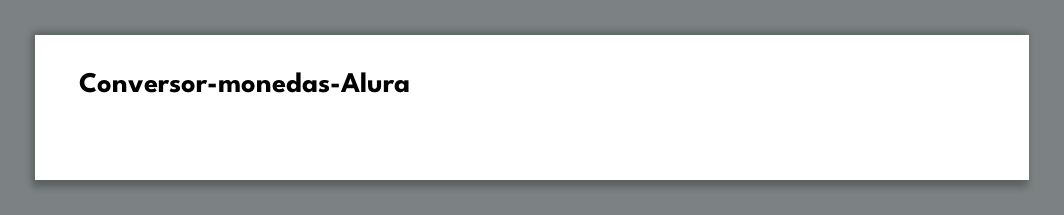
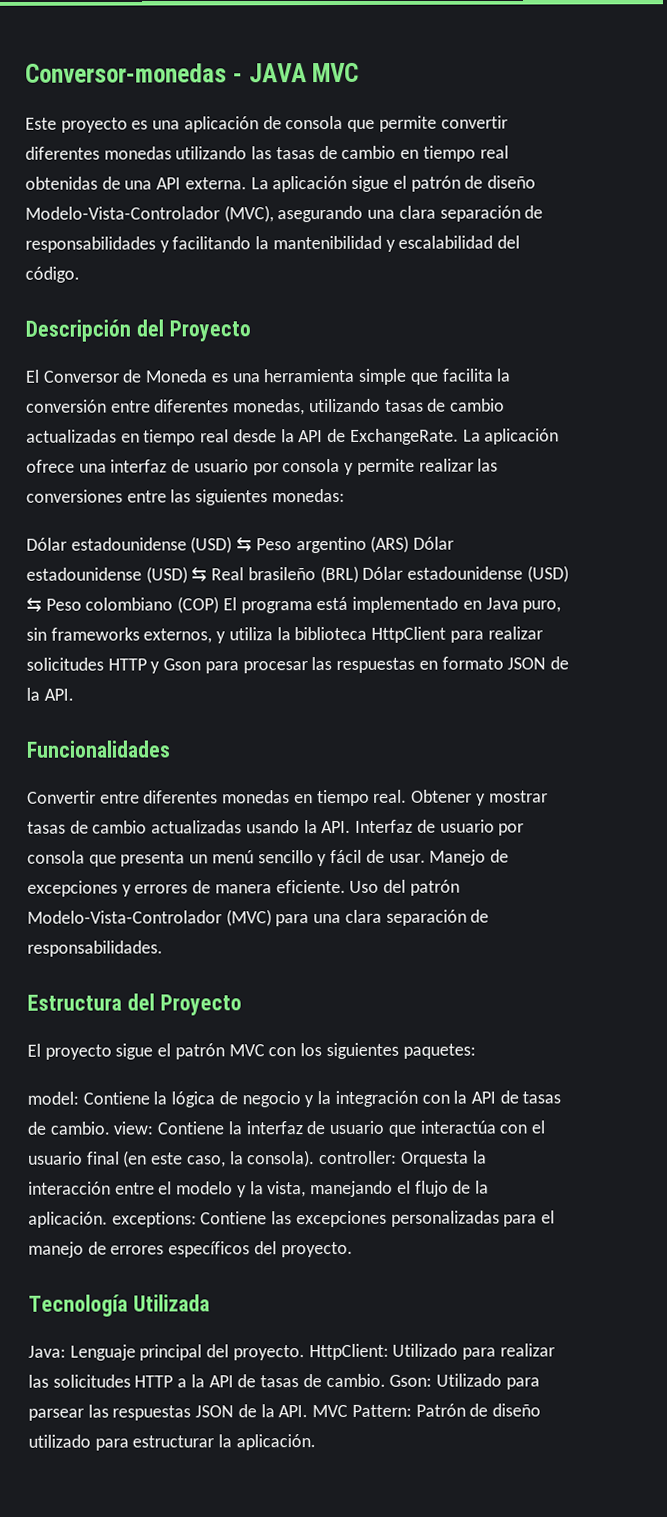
- Conversor-monedas-Alura
+ Conversor-monedas - JAVA MVC
+ Este proyecto es una aplicación de consola que permite convertir diferentes monedas utilizando las tasas de cambio en tiempo real obtenidas de una API externa. La aplicación sigue el patrón de diseño Modelo-Vista-Controlador (MVC), asegurando una clara separación de responsabilidades y facilitando la mantenibilidad y escalabilidad del código.
+ Descripción del Proyecto
+ El Conversor de Moneda es una herramienta simple que facilita la conversión entre diferentes monedas, utilizando tasas de cambio actualizadas en tiempo real desde la API de ExchangeRate. La aplicación ofrece una interfaz de usuario por consola y permite realizar las conversiones entre las siguientes monedas:
+ Dólar estadounidense (USD) ⇆ Peso argentino (ARS) Dólar estadounidense (USD) ⇆ Real brasileño (BRL) Dólar estadounidense (USD) ⇆ Peso colombiano (COP) El programa está implementado en Java puro, sin frameworks externos, y utiliza la biblioteca HttpClient para realizar solicitudes HTTP y Gson para procesar las respuestas en formato JSON de la API.
+ Funcionalidades
+ Convertir entre diferentes monedas en tiempo real. Obtener y mostrar tasas de cambio actualizadas usando la API. Interfaz de usuario por consola que presenta un menú sencillo y fácil de usar. Manejo de excepciones y errores de manera eficiente. Uso del patrón Modelo-Vista-Controlador (MVC) para una clara separación de responsabilidades.
+ Estructura del Proyecto
+ El proyecto sigue el patrón MVC con los siguientes paquetes:
+ model: Contiene la lógica de negocio y la integración con la API de tasas de cambio. view: Contiene la interfaz de usuario que interactúa con el usuario final (en este caso, la consola). controller: Orquesta la interacción entre el modelo y la vista, manejando el flujo de la aplicación. exceptions: Contiene las excepciones personalizadas para el manejo de errores específicos del proyecto.
+ Tecnología Utilizada
+ Java: Lenguaje principal del proyecto. HttpClient: Utilizado para realizar las solicitudes HTTP a la API de tasas de cambio. Gson: Utilizado para parsear las respuestas JSON de la API. MVC Pattern: Patrón de diseño utilizado para estructurar la aplicación.

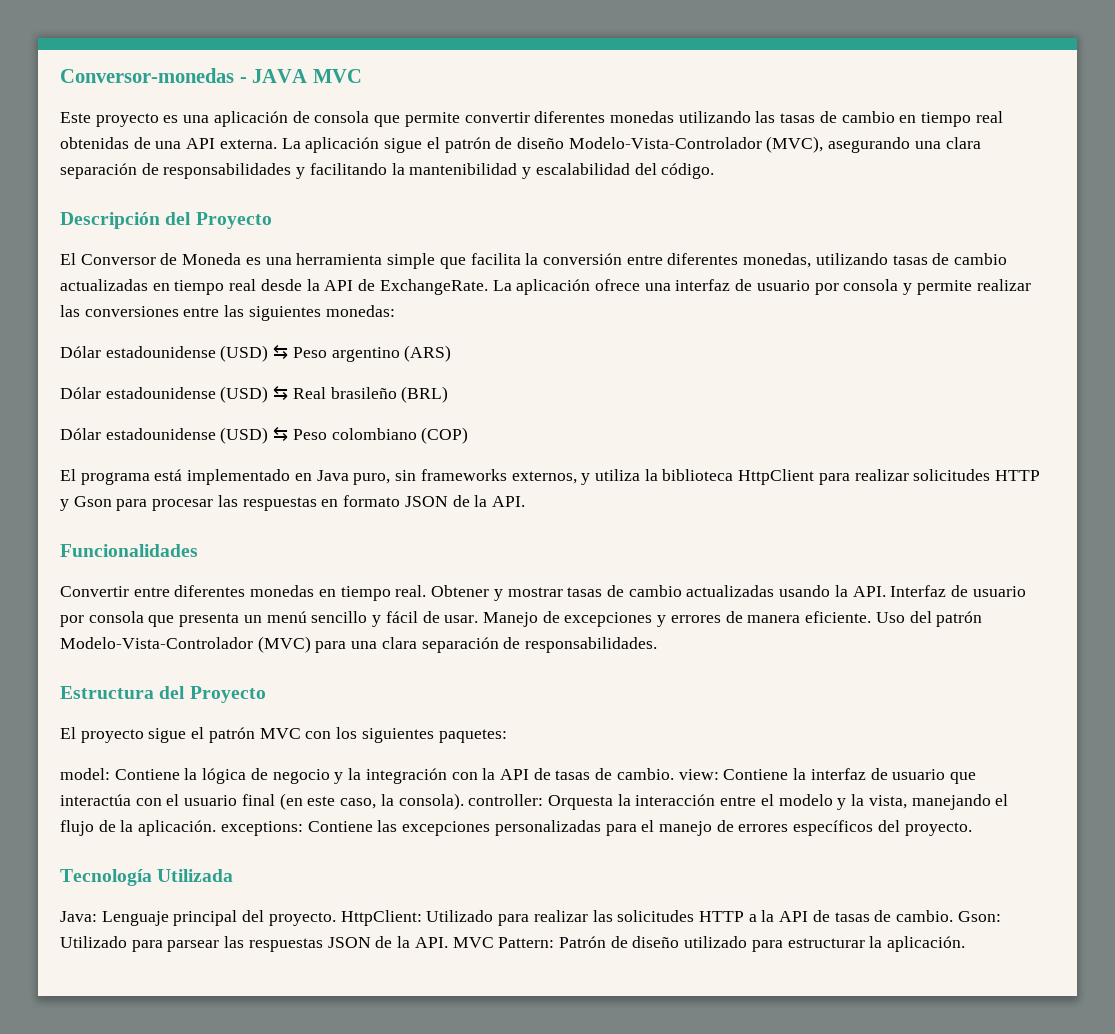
- Dólar estadounidense (USD) ⇆ Peso argentino (ARS) Dólar estadounidense (USD) ⇆ Real brasileño (BRL) Dólar estadounidense (USD) ⇆ Peso colombiano (COP) El programa está implementado en Java puro, sin frameworks externos, y utiliza la biblioteca HttpClient para realizar solicitudes HTTP y Gson para procesar las respuestas en formato JSON de la API.
+ Dólar estadounidense (USD) ⇆ Peso argentino (ARS)
+ Dólar estadounidense (USD) ⇆ Real brasileño (BRL)
+ Dólar estadounidense (USD) ⇆ Peso colombiano (COP)
+ El programa está implementado en Java puro, sin frameworks externos, y utiliza la biblioteca HttpClient para realizar solicitudes HTTP y Gson para procesar las respuestas en formato JSON de la API.

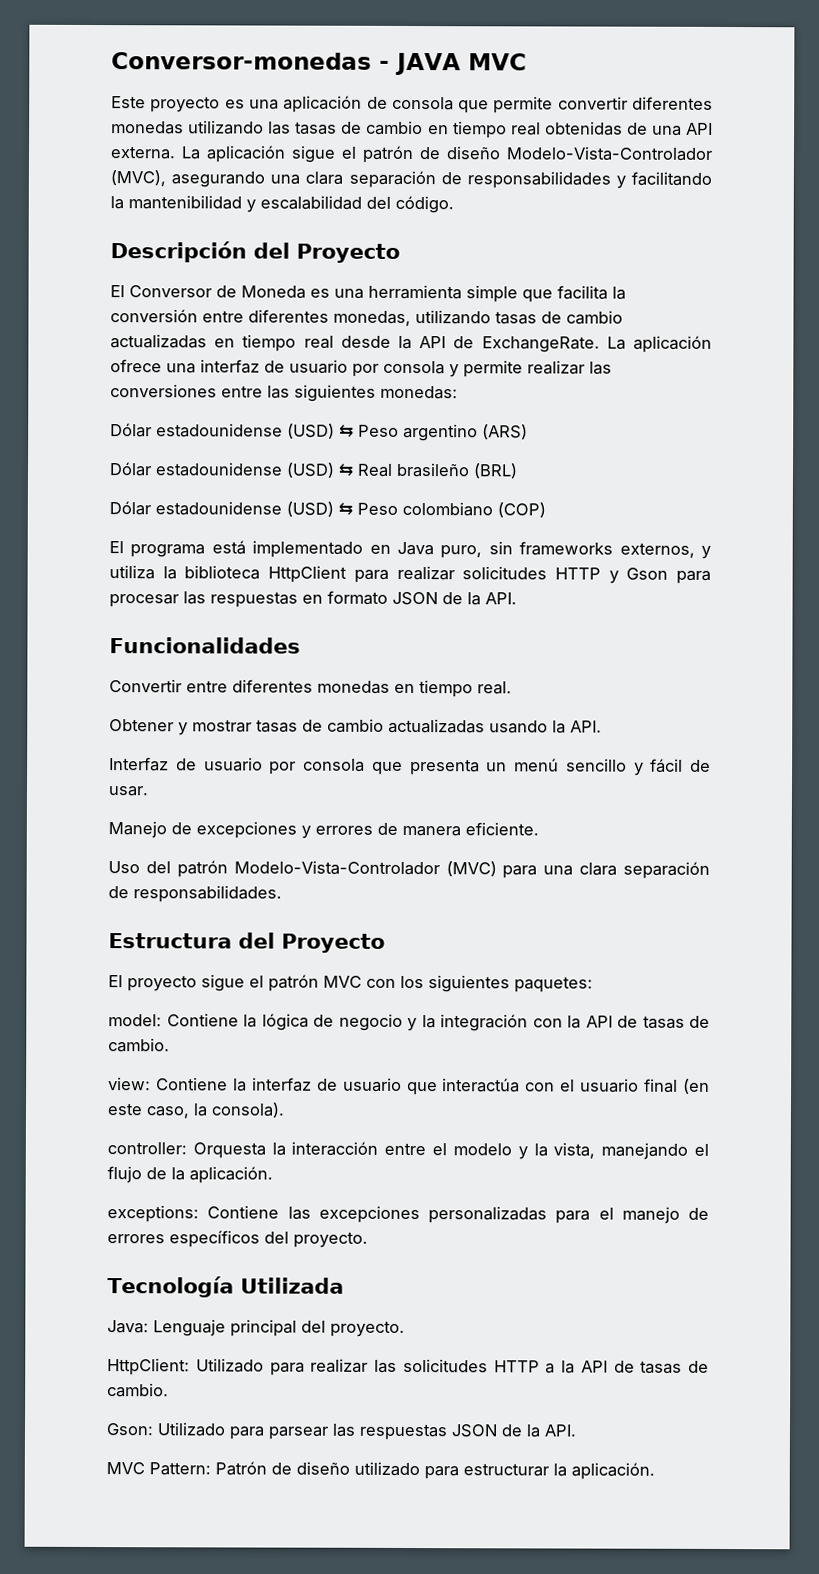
- Convertir entre diferentes monedas en tiempo real. Obtener y mostrar tasas de cambio actualizadas usando la API. Interfaz de usuario por consola que presenta un menú sencillo y fácil de usar. Manejo de excepciones y errores de manera eficiente. Uso del patrón Modelo-Vista-Controlador (MVC) para una clara separación de responsabilidades.
+ Convertir entre diferentes monedas en tiempo real.
+ Obtener y mostrar tasas de cambio actualizadas usando la API.
+ Interfaz de usuario por consola que presenta un menú sencillo y fácil de usar.
+ Manejo de excepciones y errores de manera eficiente.
+ Uso del patrón Modelo-Vista-Controlador (MVC) para una clara separación de responsabilidades.
- Contiene la lógica de negocio y la integración con la API de tasas de cambio. view:
+ Contiene la lógica de negocio y la integración con la API de tasas de cambio.
+ view:
- Contiene la interfaz de usuario que interactúa con el usuario final (en este caso, la consola). controller:
+ Contiene la interfaz de usuario que interactúa con el usuario final (en este caso, la consola).
+ controller:
- Orquesta la interacción entre el modelo y la vista, manejando el flujo de la aplicación. exceptions:
+ Orquesta la interacción entre el modelo y la vista, manejando el flujo de la aplicación.
+ exceptions:
- Java: Lenguaje principal del proyecto. HttpClient: Utilizado para realizar las solicitudes HTTP a la API de tasas de cambio. Gson: Utilizado para parsear las respuestas JSON de la API. MVC Pattern: Patrón de diseño utilizado para estructurar la aplicación.
+ Java: Lenguaje principal del proyecto.
+ HttpClient: Utilizado para realizar las solicitudes HTTP a la API de tasas de cambio.
+ Gson: Utilizado para parsear las respuestas JSON de la API.
+ MVC Pattern: Patrón de diseño utilizado para estructurar la aplicación.

